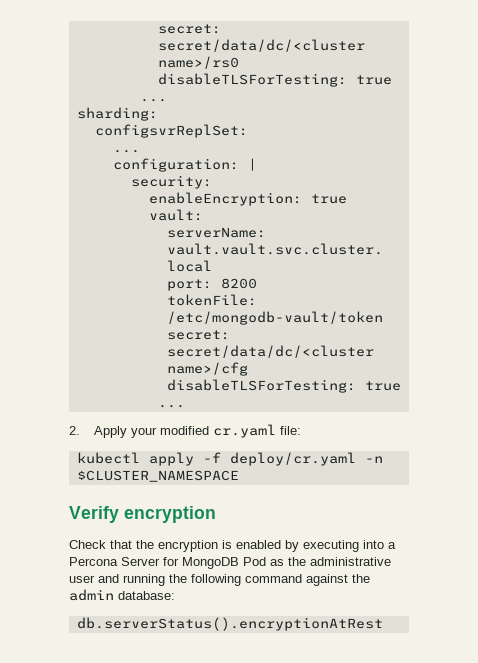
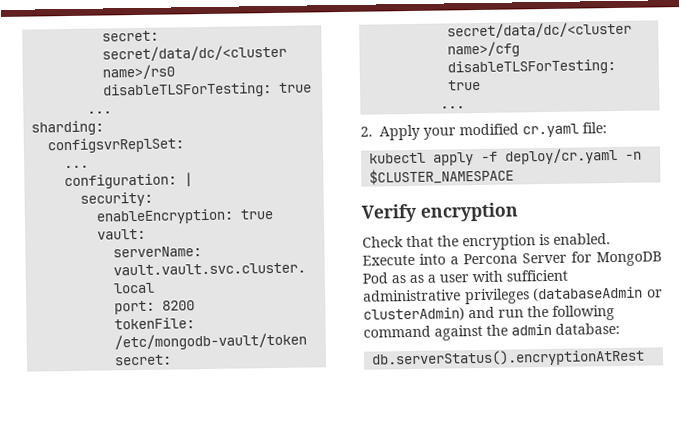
- Check that the encryption is enabled by executing into a Percona Server for MongoDB Pod as the administrative user and running the following command against the admin database:
+ Check that the encryption is enabled. Execute into a Percona Server for MongoDB Pod as as a user with sufficient administrative privileges (databaseAdmin or clusterAdmin) and run the following command against the admin database:

